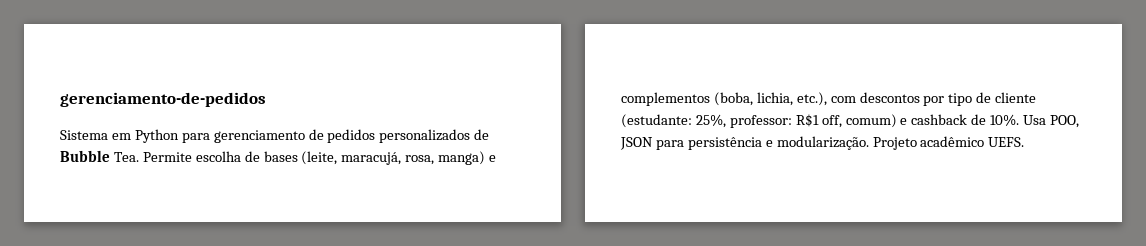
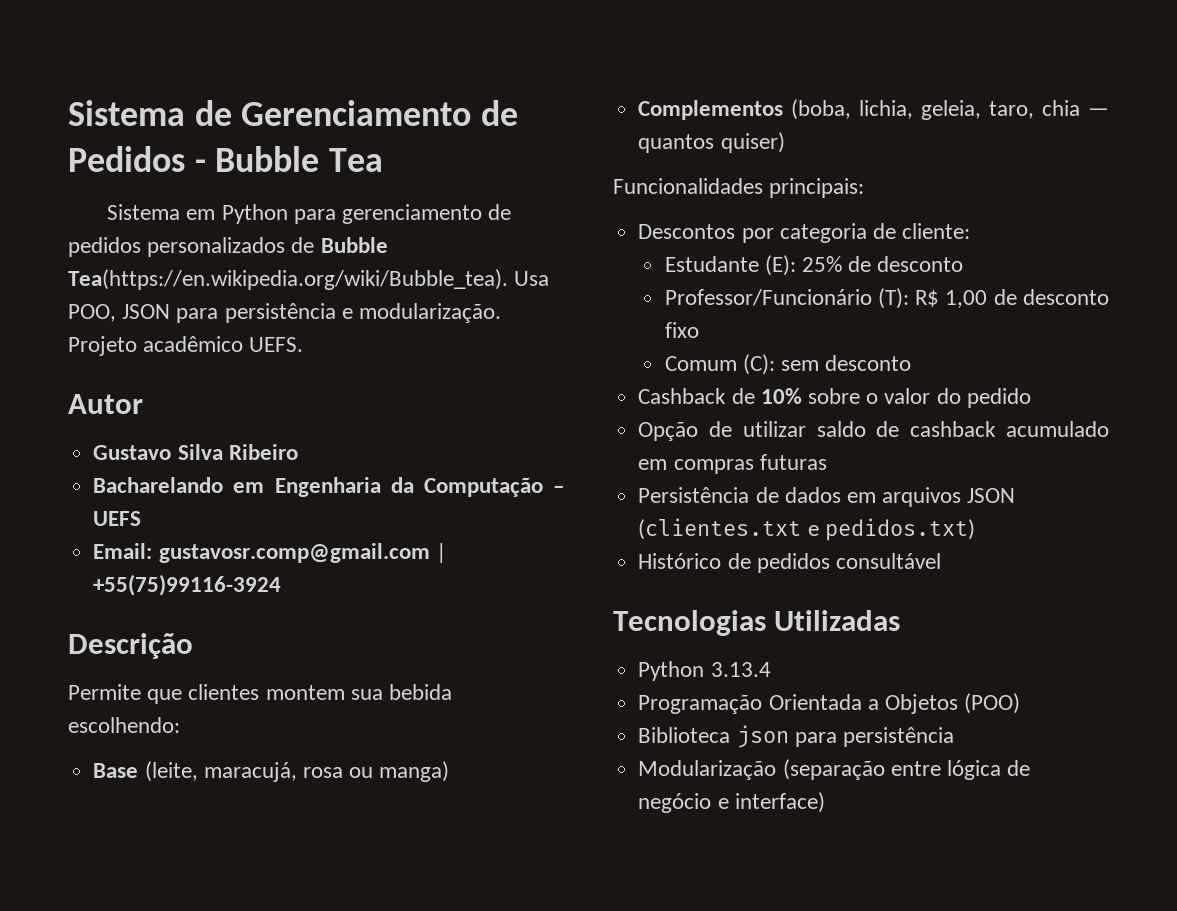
- gerenciamento-de-pedidos
+ Sistema de Gerenciamento de Pedidos - Bubble Tea
- Sistema em Python para gerenciamento de pedidos personalizados de Bubble Tea. Permite escolha de bases (leite, maracujá, rosa, manga) e complementos (boba, lichia, etc.), com descontos por tipo de cliente (estudante: 25%, professor: R$1 off, comum) e cashback de 10%. Usa POO, JSON para persistência e modularização.
+ Sistema em Python para gerenciamento de pedidos personalizados de Bubble Tea(https://en.wikipedia.org/wiki/Bubble_tea). Usa POO, JSON para persistência e modularização.
+ Autor
+ Gustavo Silva Ribeiro
+ Bacharelando em Engenharia da Computação – UEFS
+ Email: gustavosr.comp@gmail.com | +55(75)99116-3924
+ Descrição
+ Permite que clientes montem sua bebida escolhendo:
+ Base (leite, maracujá, rosa ou manga)
+ Complementos (boba, lichia, geleia, taro, chia — quantos quiser)
+ Funcionalidades principais:
+ Descontos por categoria de cliente:
+ Estudante (E): 25% de desconto
+ Professor/Funcionário (T): R$ 1,00 de desconto fixo
+ Comum (C): sem desconto
+ Cashback de 10% sobre o valor do pedido
+ Opção de utilizar saldo de cashback acumulado em compras futuras
+ Persistência de dados em arquivos JSON (clientes.txt e pedidos.txt)
+ Histórico de pedidos consultável
+ Tecnologias Utilizadas
+ Python 3.13.4
+ Programação Orientada a Objetos (POO)
+ Biblioteca json para persistência
+ Modularização (separação entre lógica de negócio e interface)

